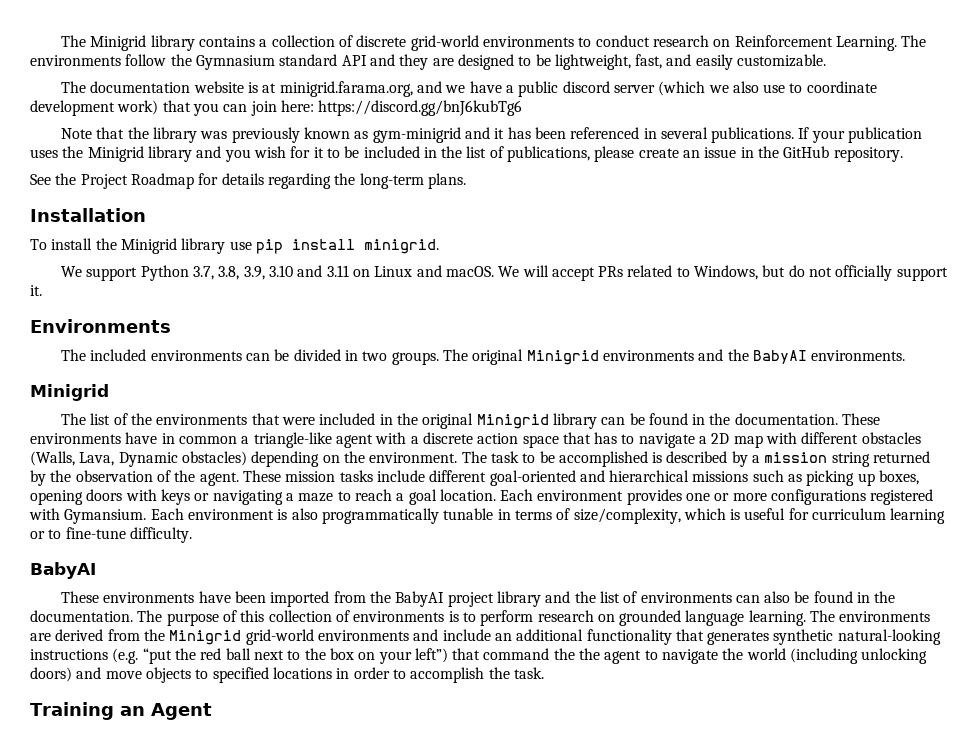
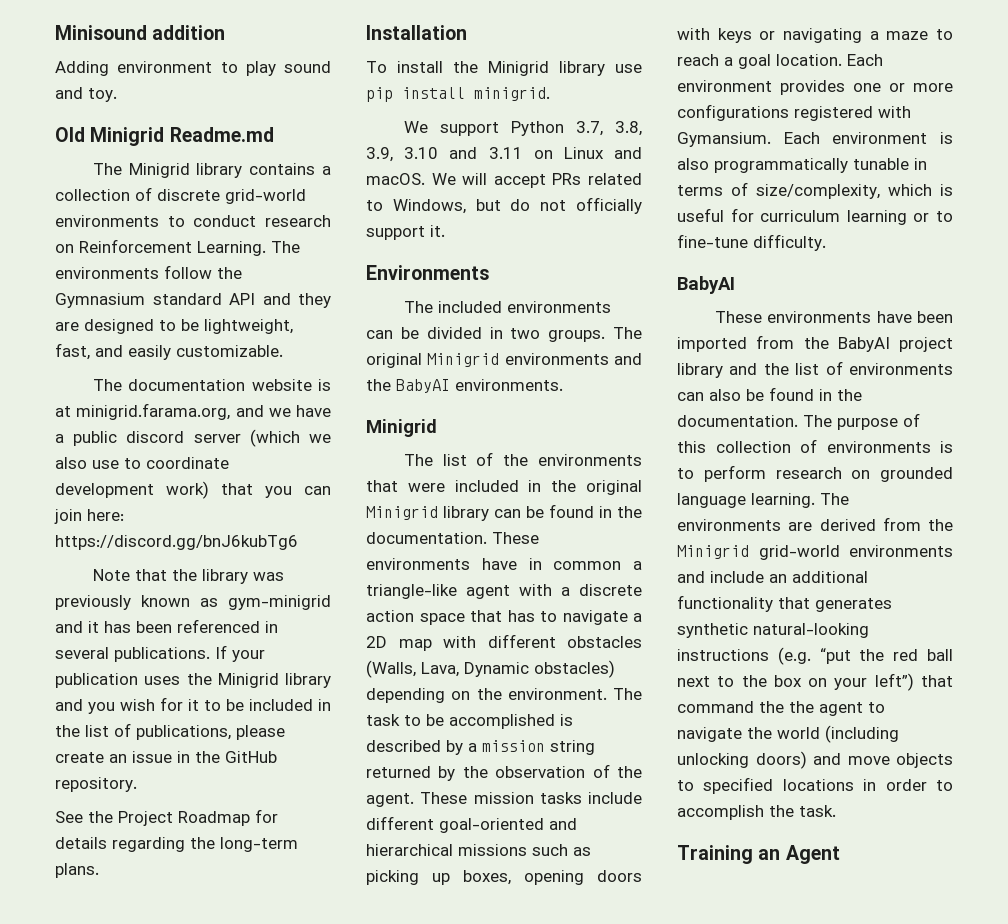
+ Minisound addition
+ Adding environment to play sound and toy.
+ Old Minigrid Readme.md

